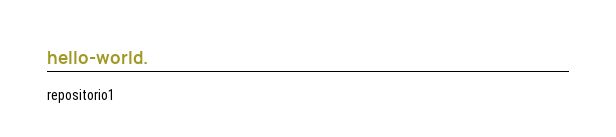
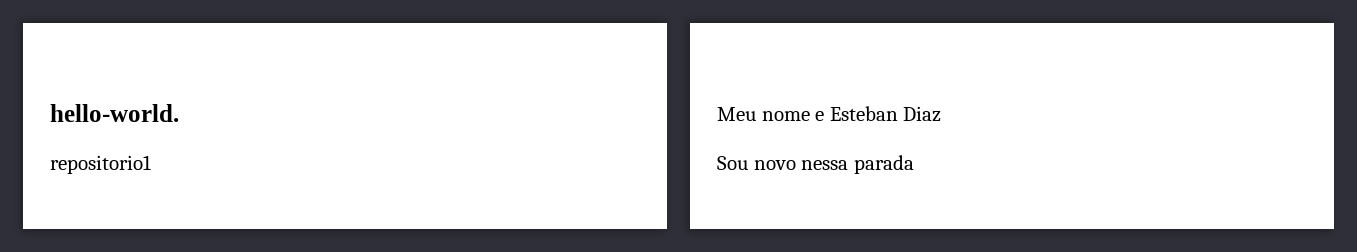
+ Meu nome e Esteban Diaz
+ Sou novo nessa parada

